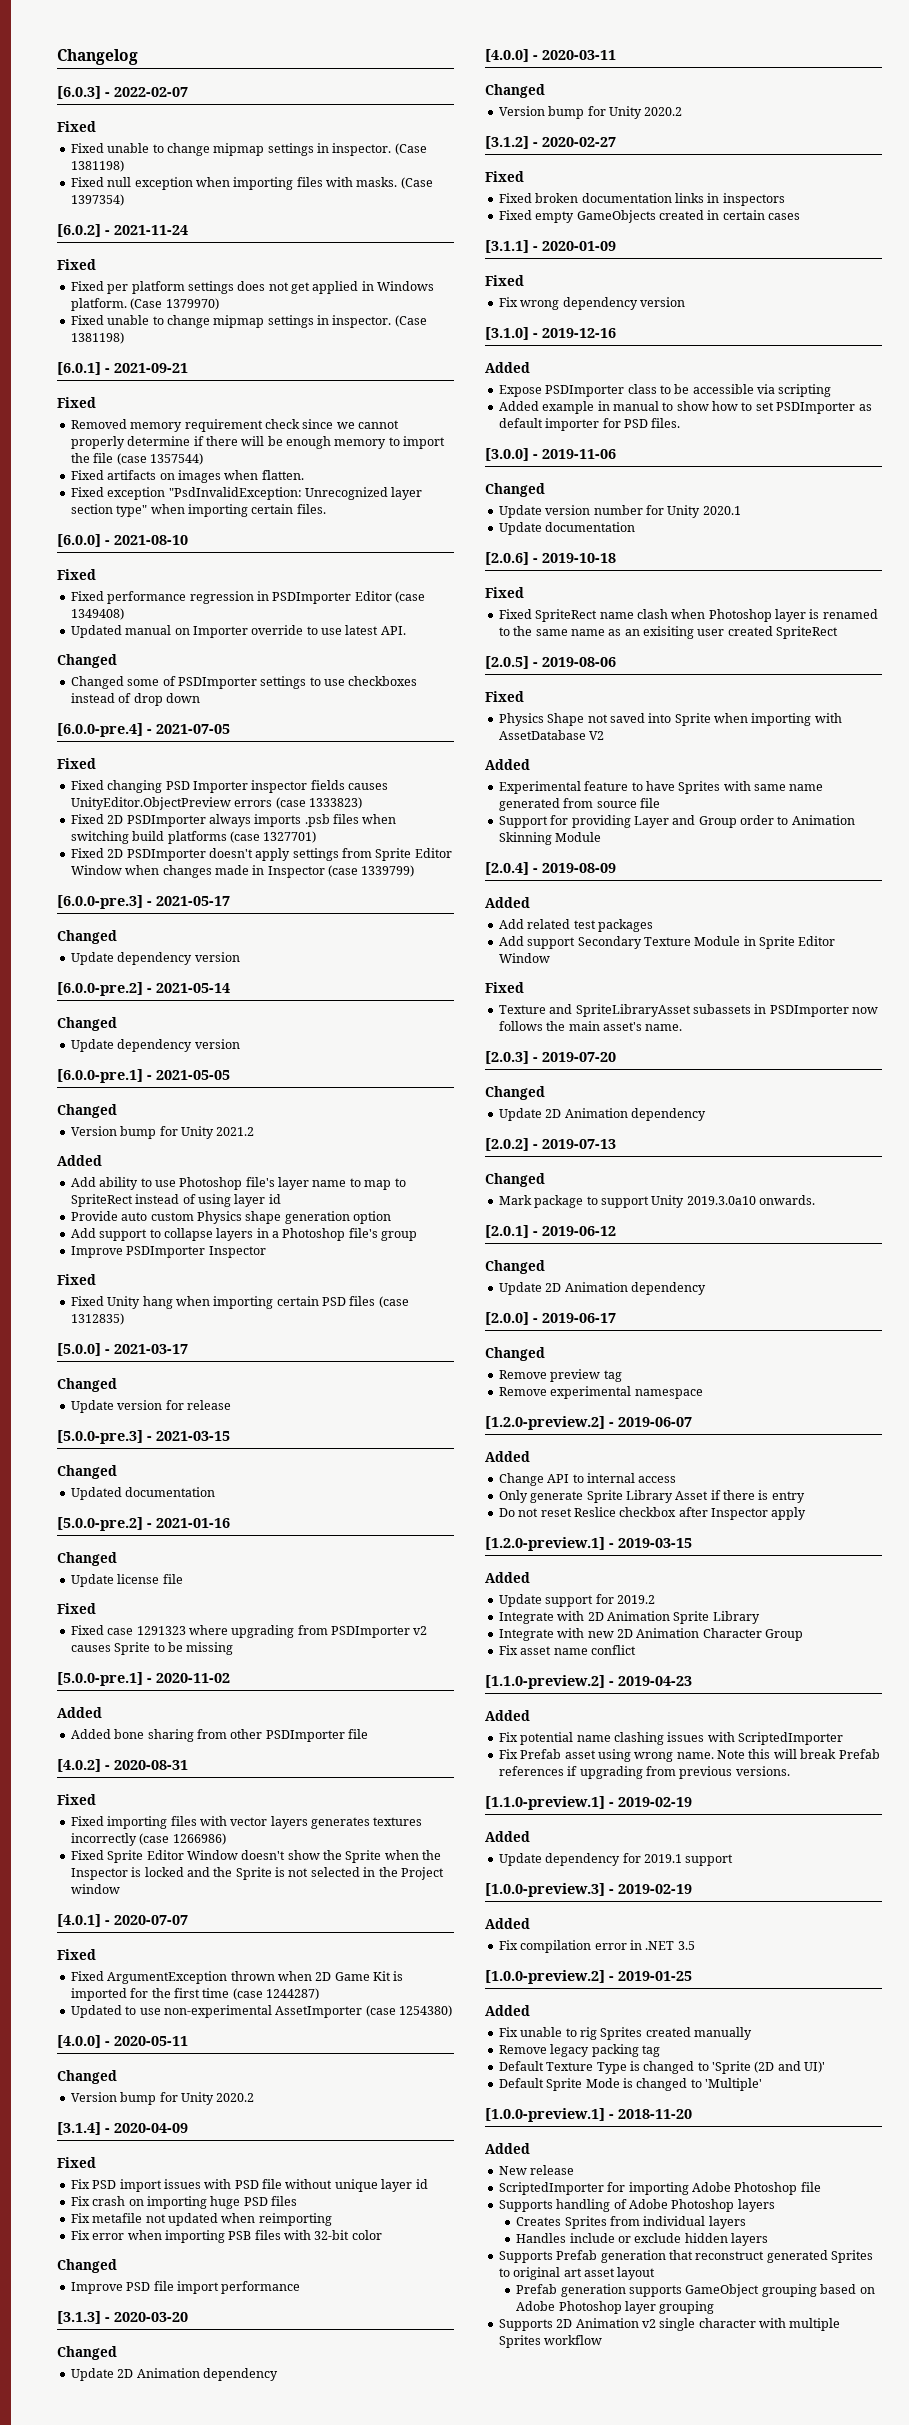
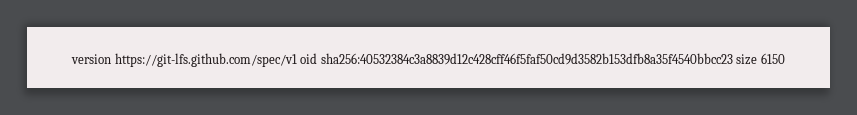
- Changelog
- [6.0.3] - 2022-02-07
- Fixed
- Fixed unable to change mipmap settings in inspector. (Case 1381198)
- Fixed null exception when importing files with masks. (Case 1397354)
- [6.0.2] - 2021-11-24
- Fixed
- Fixed per platform settings does not get applied in Windows platform. (Case 1379970)
- Fixed unable to change mipmap settings in inspector. (Case 1381198)
- [6.0.1] - 2021-09-21
- Fixed
- Removed memory requirement check since we cannot properly determine if there will be enough memory to import the file (case 1357544)
- Fixed artifacts on images when flatten.
- Fixed exception "PsdInvalidException: Unrecognized layer section type" when importing certain files.
- [6.0.0] - 2021-08-10
- Fixed
- Fixed performance regression in PSDImporter Editor (case 1349408)
- Updated manual on Importer override to use latest API.
- Changed
- Changed some of PSDImporter settings to use checkboxes instead of drop down
- [6.0.0-pre.4] - 2021-07-05
- Fixed
- Fixed changing PSD Importer inspector fields causes UnityEditor.ObjectPreview errors (case 1333823)
- Fixed 2D PSDImporter always imports .psb files when switching build platforms (case 1327701)
- Fixed 2D PSDImporter doesn't apply settings from Sprite Editor Window when changes made in Inspector (case 1339799)
- [6.0.0-pre.3] - 2021-05-17
- Changed
- Update dependency version
- [6.0.0-pre.2] - 2021-05-14
- Changed
- Update dependency version
- [6.0.0-pre.1] - 2021-05-05
- Changed
- Version bump for Unity 2021.2
- Added
- Add ability to use Photoshop file's layer name to map to SpriteRect instead of using layer id
- Provide auto custom Physics shape generation option
- Add support to collapse layers in a Photoshop file's group
- Improve PSDImporter Inspector
- Fixed
- Fixed Unity hang when importing certain PSD files (case 1312835)
- [5.0.0] - 2021-03-17
- Changed
- Update version for release
- [5.0.0-pre.3] - 2021-03-15
- Changed
- Updated documentation
- [5.0.0-pre.2] - 2021-01-16
- Changed
- Update license file
- Fixed
- Fixed case 1291323 where upgrading from PSDImporter v2 causes Sprite to be missing
- [5.0.0-pre.1] - 2020-11-02
- Added
- Added bone sharing from other PSDImporter file
- [4.0.2] - 2020-08-31
- Fixed
- Fixed importing files with vector layers generates textures incorrectly (case 1266986)
- Fixed Sprite Editor Window doesn't show the Sprite when the Inspector is locked and the Sprite is not selected in the Project window
- [4.0.1] - 2020-07-07
- Fixed
- Fixed ArgumentException thrown when 2D Game Kit is imported for the first time (case 1244287)
- Updated to use non-experimental AssetImporter (case 1254380)
- [4.0.0] - 2020-05-11
- Changed
- Version bump for Unity 2020.2
- [3.1.4] - 2020-04-09
- Fixed
- Fix PSD import issues with PSD file without unique layer id
- Fix crash on importing huge PSD files
- Fix metafile not updated when reimporting
- Fix error when importing PSB files with 32-bit color
- Changed
- Improve PSD file import performance
- [3.1.3] - 2020-03-20
- Changed
- Update 2D Animation dependency
- [4.0.0] - 2020-03-11
- Changed
- Version bump for Unity 2020.2
- [3.1.2] - 2020-02-27
- Fixed
- Fixed broken documentation links in inspectors
- Fixed empty GameObjects created in certain cases
- [3.1.1] - 2020-01-09
- Fixed
- Fix wrong dependency version
- [3.1.0] - 2019-12-16
- Added
- Expose PSDImporter class to be accessible via scripting
- Added example in manual to show how to set PSDImporter as default importer for PSD files.
- [3.0.0] - 2019-11-06
- Changed
- Update version number for Unity 2020.1
- Update documentation
- [2.0.6] - 2019-10-18
- Fixed
- Fixed SpriteRect name clash when Photoshop layer is renamed to the same name as an exisiting user created SpriteRect
- [2.0.5] - 2019-08-06
- Fixed
- Physics Shape not saved into Sprite when importing with AssetDatabase V2
- Added
- Experimental feature to have Sprites with same name generated from source file
- Support for providing Layer and Group order to Animation Skinning Module
- [2.0.4] - 2019-08-09
- Added
- Add related test packages
- Add support Secondary Texture Module in Sprite Editor Window
- Fixed
- Texture and SpriteLibraryAsset subassets in PSDImporter now follows the main asset's name.
- [2.0.3] - 2019-07-20
- Changed
- Update 2D Animation dependency
- [2.0.2] - 2019-07-13
- Changed
- Mark package to support Unity 2019.3.0a10 onwards.
- [2.0.1] - 2019-06-12
- Changed
- Update 2D Animation dependency
- [2.0.0] - 2019-06-17
- Changed
- Remove preview tag
- Remove experimental namespace
- [1.2.0-preview.2] - 2019-06-07
- Added
- Change API to internal access
- Only generate Sprite Library Asset if there is entry
- Do not reset Reslice checkbox after Inspector apply
- [1.2.0-preview.1] - 2019-03-15
- Added
- Update support for 2019.2
- Integrate with 2D Animation Sprite Library
- Integrate with new 2D Animation Character Group
- Fix asset name conflict
- [1.1.0-preview.2] - 2019-04-23
- Added
- Fix potential name clashing issues with ScriptedImporter
- Fix Prefab asset using wrong name. Note this will break Prefab references if upgrading from previous versions.
- [1.1.0-preview.1] - 2019-02-19
- Added
- Update dependency for 2019.1 support
- [1.0.0-preview.3] - 2019-02-19
- Added
- Fix compilation error in .NET 3.5
- [1.0.0-preview.2] - 2019-01-25
- Added
- Fix unable to rig Sprites created manually
- Remove legacy packing tag
- Default Texture Type is changed to 'Sprite (2D and UI)'
- Default Sprite Mode is changed to 'Multiple'
- [1.0.0-preview.1] - 2018-11-20
- Added
- New release
- ScriptedImporter for importing Adobe Photoshop file
- Supports handling of Adobe Photoshop layers
- Creates Sprites from individual layers
- Handles include or exclude hidden layers
- Supports Prefab generation that reconstruct generated Sprites to original art asset layout
- Prefab generation supports GameObject grouping based on Adobe Photoshop layer grouping
- Supports 2D Animation v2 single character with multiple Sprites workflow
+ version https://git-lfs.github.com/spec/v1 oid sha256:40532384c3a8839d12c428cff46f5faf50cd9d3582b153dfb8a35f4540bbcc23 size 6150

